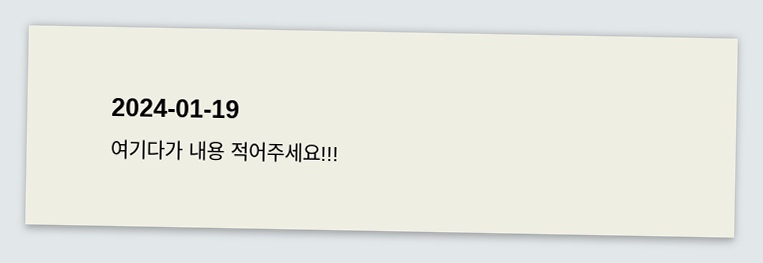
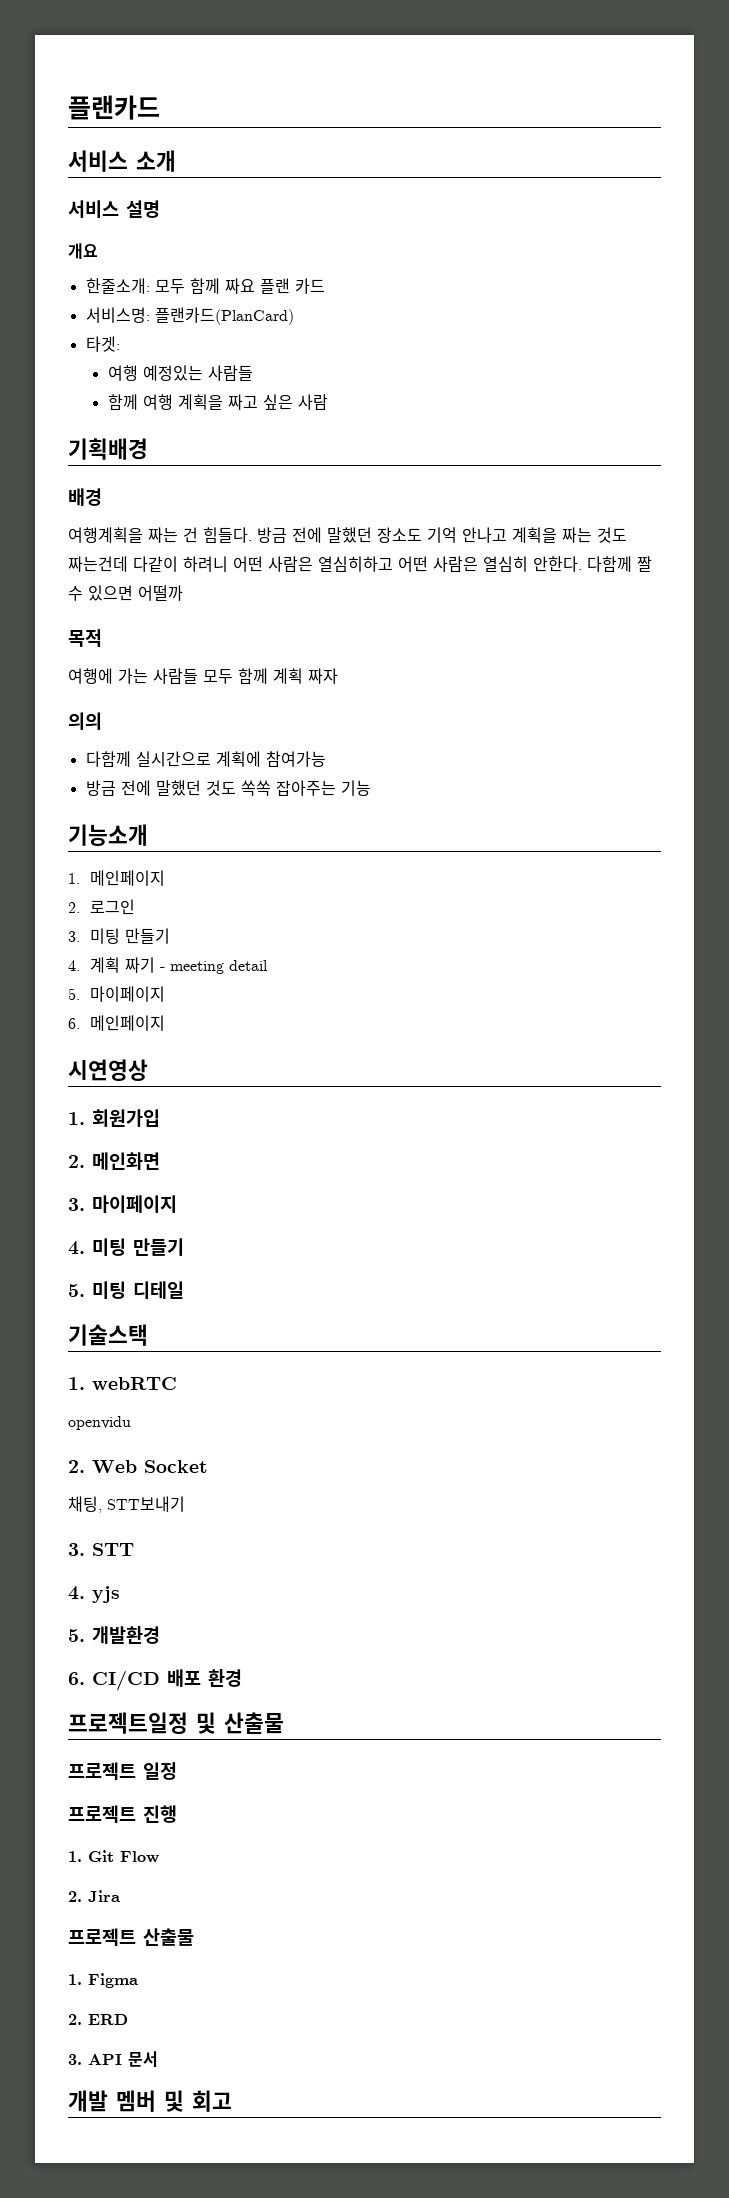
- 2024-01-19
- 여기다가 내용 적어주세요!!!
+ 플랜카드
+ 서비스 소개
+ 서비스 설명
+ 개요
+ 한줄소개: 모두 함께 짜요 플랜 카드
+ 서비스명: 플랜카드(PlanCard)
+ 타겟:
+ 여행 예정있는 사람들
+ 함께 여행 계획을 짜고 싶은 사람
+ 기획배경
+ 배경
+ 여행계획을 짜는 건 힘들다. 방금 전에 말했던 장소도 기억 안나고 계획을 짜는 것도 짜는건데 다같이 하려니 어떤 사람은 열심히하고 어떤 사람은 열심히 안한다. 다함께 짤 수 있으면 어떨까
+ 목적
+ 여행에 가는 사람들 모두 함께 계획 짜자
+ 의의
+ 다함께 실시간으로 계획에 참여가능
+ 방금 전에 말했던 것도 쏙쏙 잡아주는 기능
+ 기능소개
+ 1. 메인페이지
+ 2. 로그인
+ 3. 미팅 만들기
+ 4. 계획 짜기 - meeting detail
+ 5. 마이페이지
+ 6. 메인페이지
+ 시연영상
+ 1. 회원가입
+ 2. 메인화면
+ 3. 마이페이지
+ 4. 미팅 만들기
+ 5. 미팅 디테일
+ 기술스택
+ 1. webRTC
+ openvidu
+ 2. Web Socket
+ 채팅, STT보내기
+ 3. STT
+ 4. yjs
+ 5. 개발환경
+ 6. CI/CD 배포 환경
+ 프로젝트일정 및 산출물
+ 프로젝트 일정
+ 프로젝트 진행
+ 1. Git Flow
+ 2. Jira
+ 프로젝트 산출물
+ 1. Figma
+ 2. ERD
+ 3. API 문서
+ 개발 멤버 및 회고

